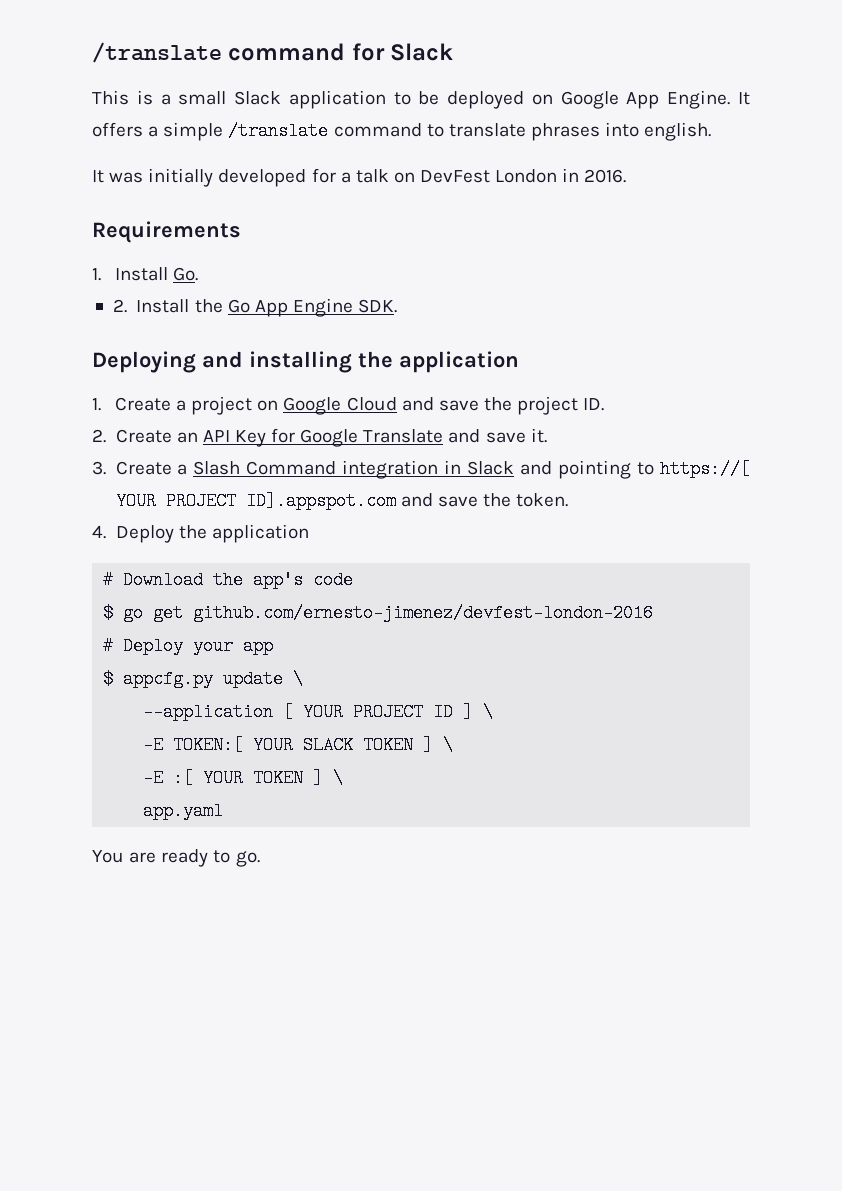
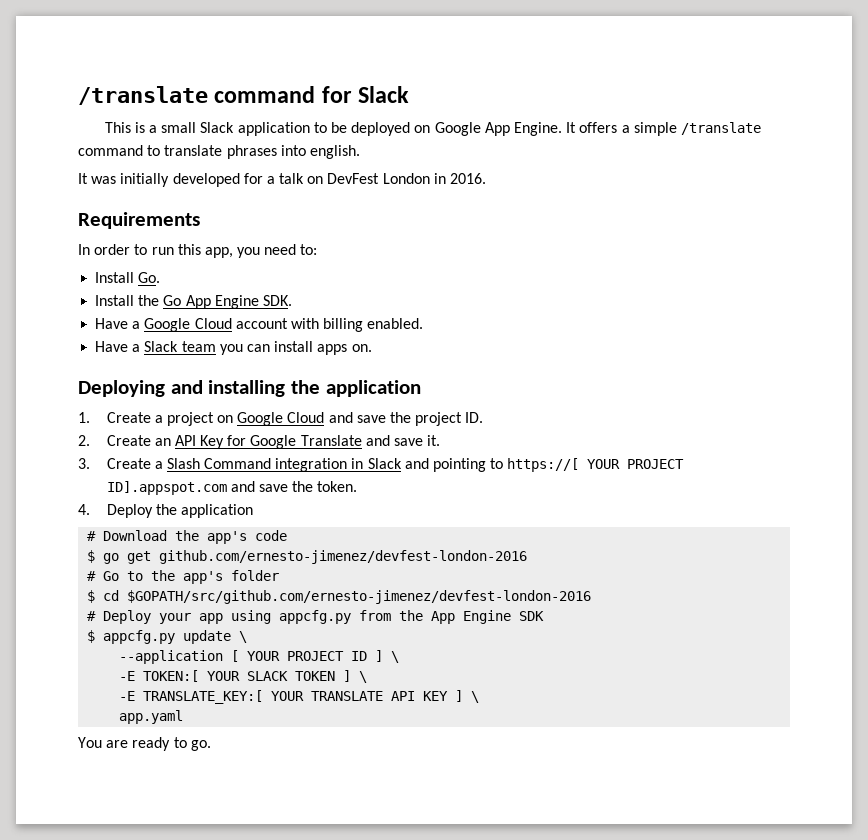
- 1. Install Go.
+ In order to run this app, you need to:
+ Install Go.
- 2. Install the Go App Engine SDK.
+ Install the Go App Engine SDK.
+ Have a Google Cloud account with billing enabled.
+ Have a Slack team you can install apps on.
- # Deploy your app
+ # Go to the app's folder
+ $ cd $GOPATH/src/github.com/ernesto-jimenez/devfest-london-2016
+ # Deploy your app using appcfg.py from the App Engine SDK
- -E :[ YOUR TOKEN ] \
+ -E TRANSLATE_KEY:[ YOUR TRANSLATE API KEY ] \

